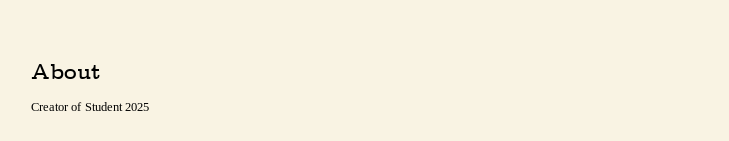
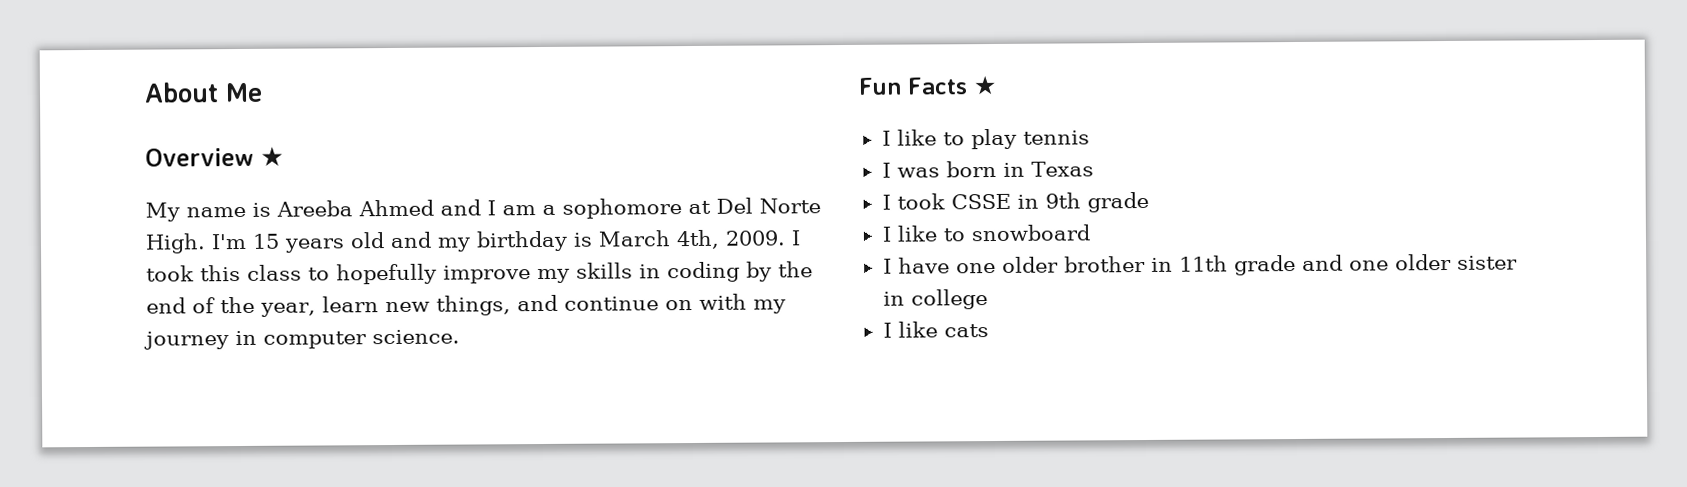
- About
- Creator of Student 2025
+ About Me
+ Overview ★
+ My name is Areeba Ahmed and I am a sophomore at Del Norte High. I'm 15 years old and my birthday is March 4th, 2009. I took this class to hopefully improve my skills in coding by the end of the year, learn new things, and continue on with my journey in computer science.
+ Fun Facts ★
+ I like to play tennis
+ I was born in Texas
+ I took CSSE in 9th grade
+ I like to snowboard
+ I have one older brother in 11th grade and one older sister in college
+ I like cats

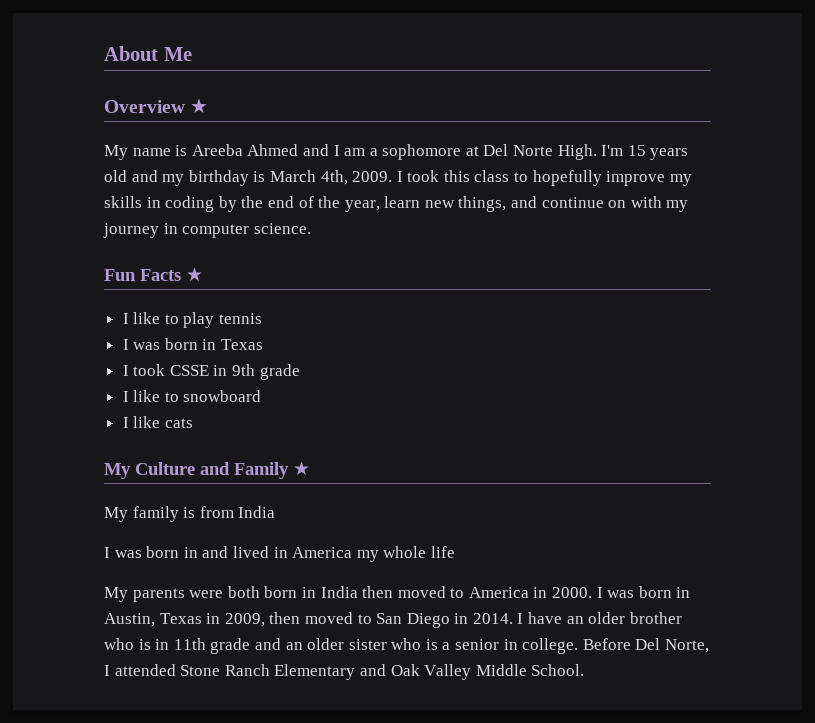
- I have one older brother in 11th grade and one older sister in college
  I like cats
+ My Culture and Family ★
+ My family is from India
+ I was born in and lived in America my whole life
+ My parents were both born in India then moved to America in 2000. I was born in Austin, Texas in 2009, then moved to San Diego in 2014. I have an older brother who is in 11th grade and an older sister who is a senior in college. Before Del Norte, I attended Stone Ranch Elementary and Oak Valley Middle School.

